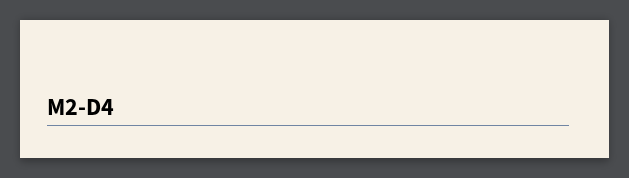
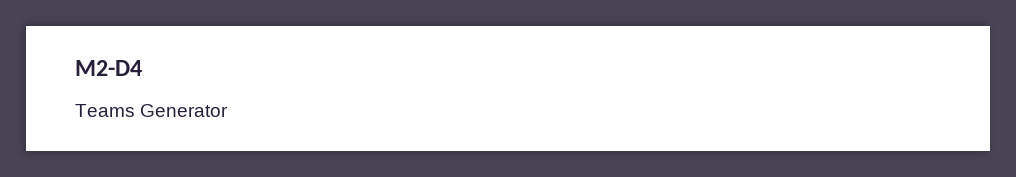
+ Teams Generator

